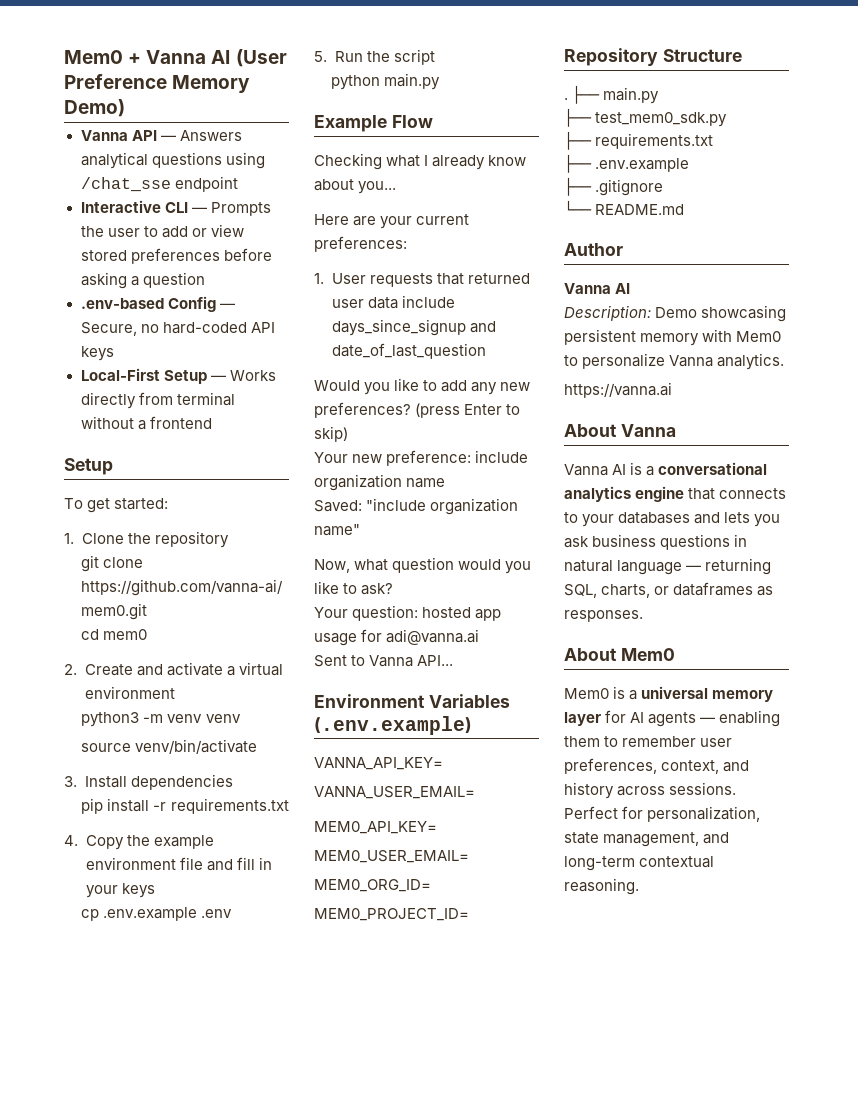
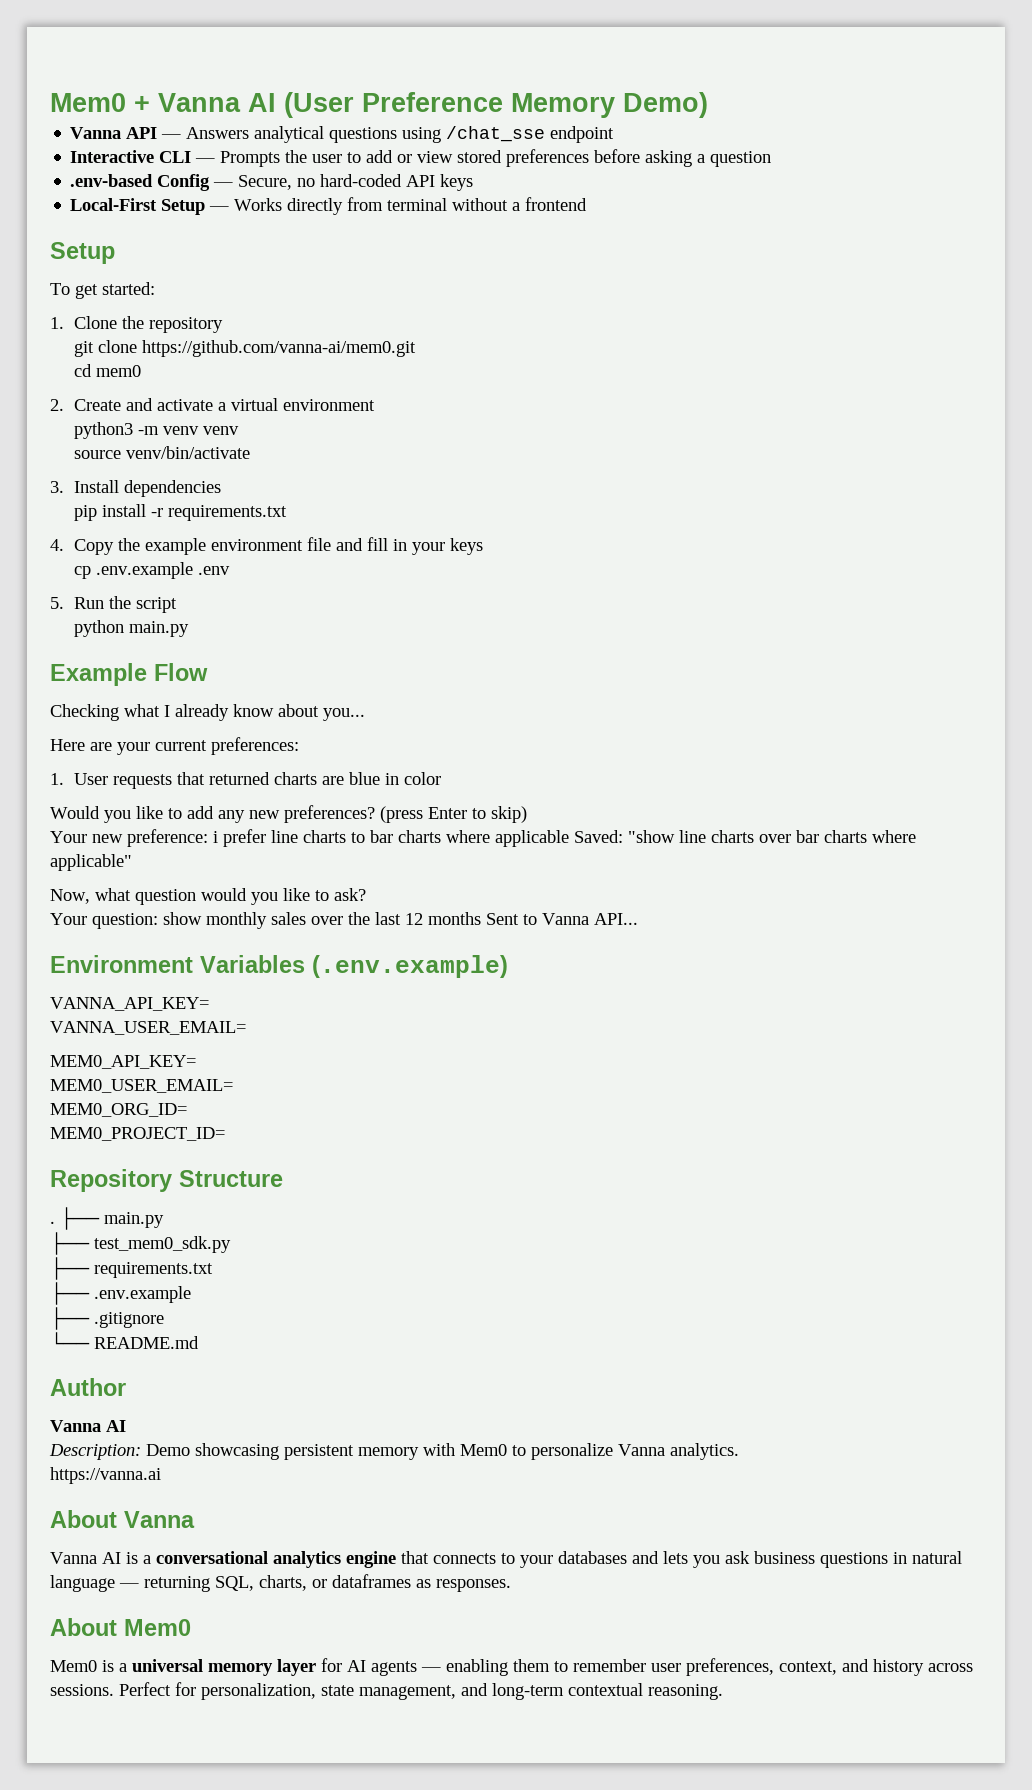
- 1. User requests that returned user data include days_since_signup and date_of_last_question
+ 1. User requests that returned charts are blue in color
- Your new preference: include organization name
- Saved: "include organization name"
+ Your new preference: i prefer line charts to bar charts where applicable Saved: "show line charts over bar charts where applicable"
- Your question: hosted app usage for adi@vanna.ai
- Sent to Vanna API...
+ Your question: show monthly sales over the last 12 months Sent to Vanna API...

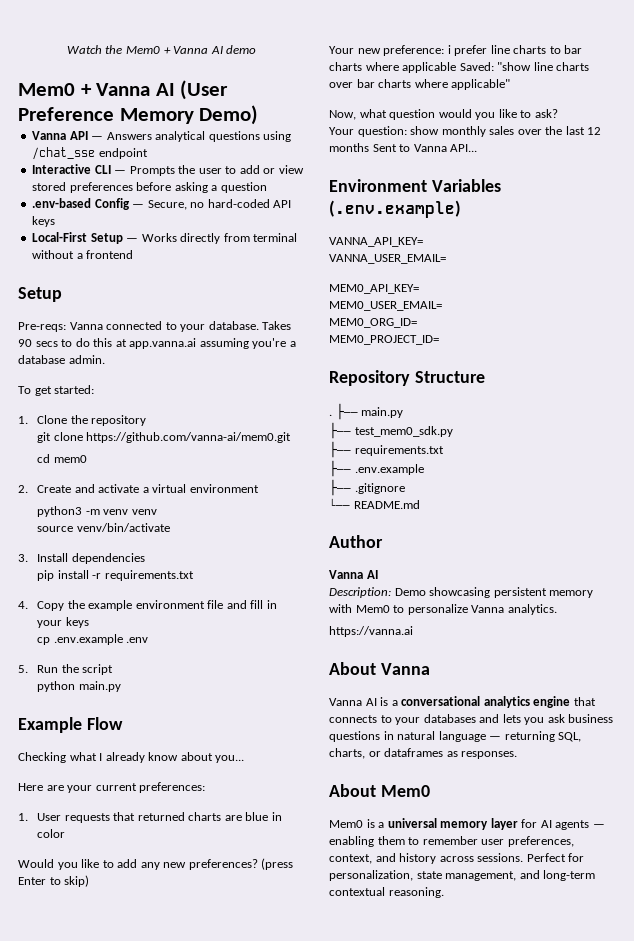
+ Watch the Mem0 + Vanna AI demo
+ Pre-reqs: Vanna connected to your database. Takes 90 secs to do this at app.vanna.ai assuming you're a database admin.

